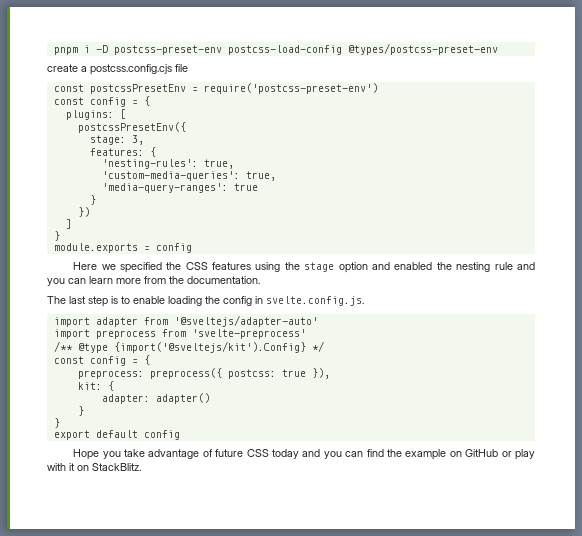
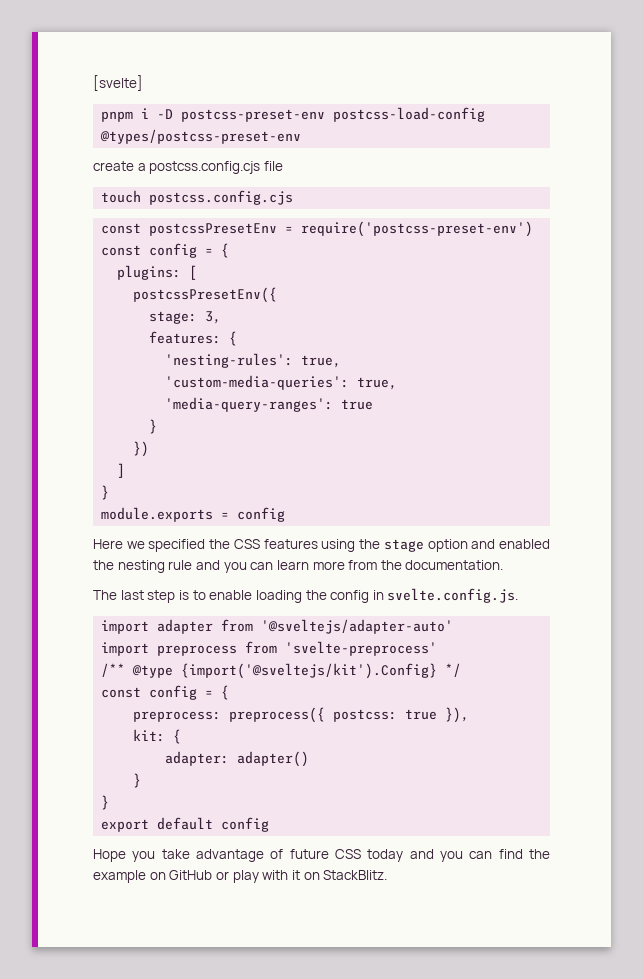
+ [svelte]
+ touch postcss.config.cjs

